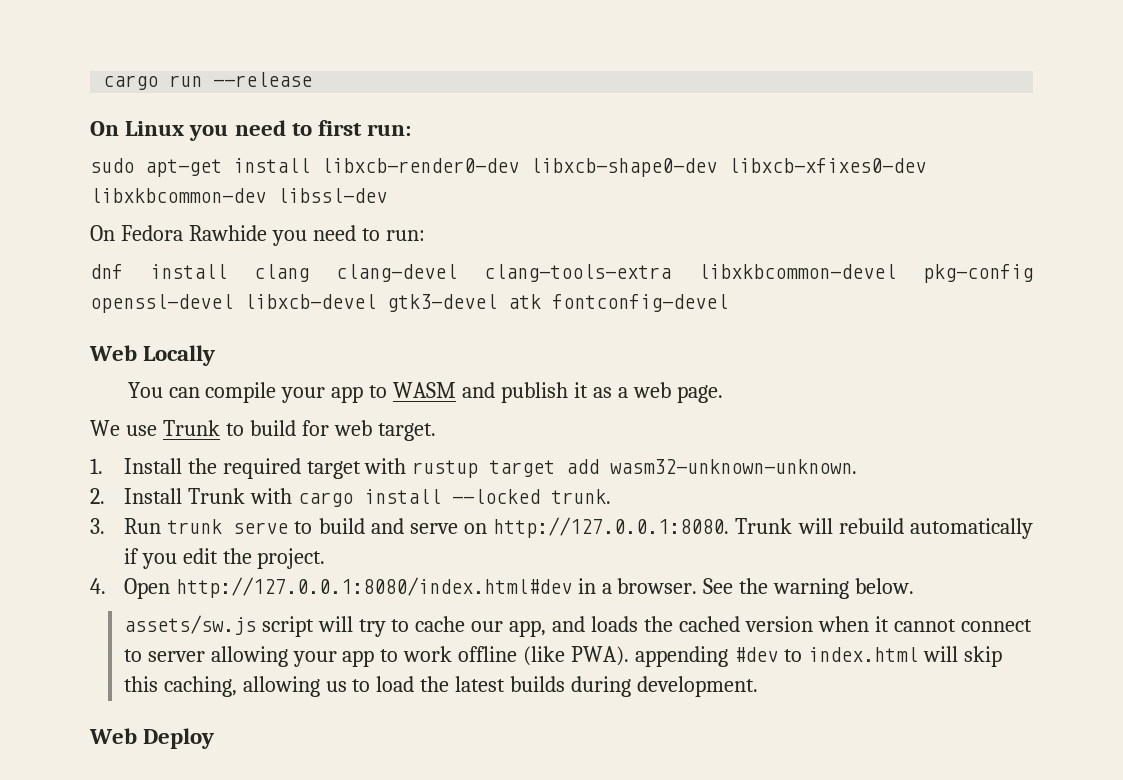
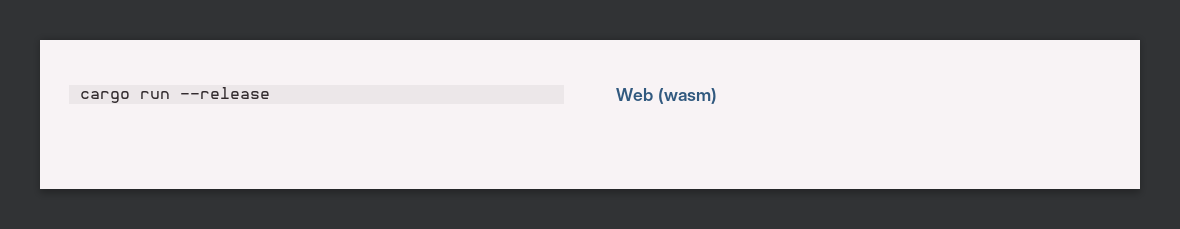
- On Linux you need to first run:
- sudo apt-get install libxcb-render0-dev libxcb-shape0-dev libxcb-xfixes0-dev libxkbcommon-dev libssl-dev
- On Fedora Rawhide you need to run:
- dnf install clang clang-devel clang-tools-extra libxkbcommon-devel pkg-config openssl-devel libxcb-devel gtk3-devel atk fontconfig-devel
- Web Locally
- You can compile your app to WASM and publish it as a web page.
- We use Trunk to build for web target.
- 1. Install the required target with rustup target add wasm32-unknown-unknown.
- 2. Install Trunk with cargo install --locked trunk.
- 3. Run trunk serve to build and serve on http://127.0.0.1:8080. Trunk will rebuild automatically if you edit the project.
- 4. Open http://127.0.0.1:8080/index.html#dev in a browser. See the warning below.
- assets/sw.js script will try to cache our app, and loads the cached version when it cannot connect to server allowing your app to work offline (like PWA). appending #dev to index.html will skip this caching, allowing us to load the latest builds during development.
- Web Deploy
+ Web (wasm)

